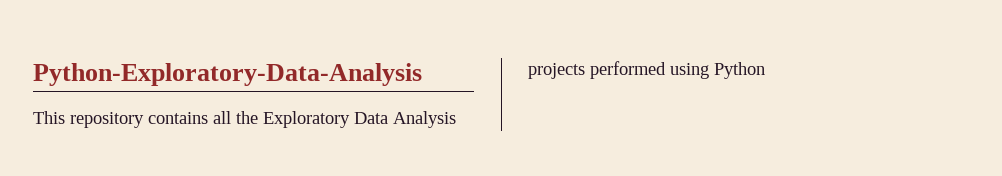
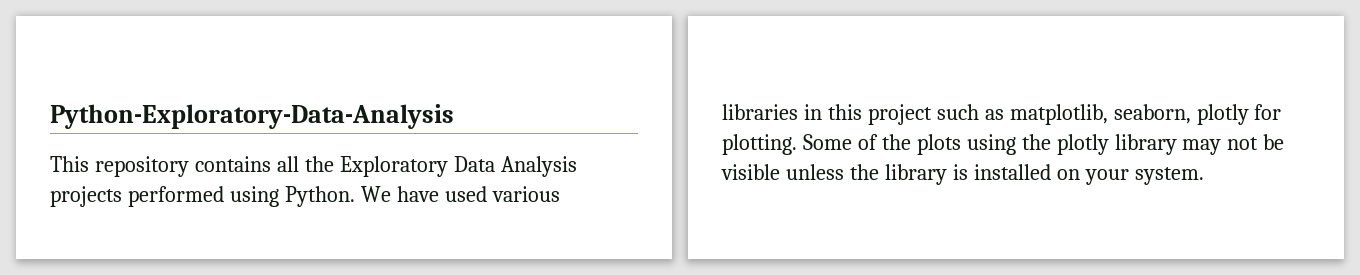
- This repository contains all the Exploratory Data Analysis projects performed using Python
+ This repository contains all the Exploratory Data Analysis projects performed using Python. We have used various libraries in this project such as matplotlib, seaborn, plotly for plotting. Some of the plots using the plotly library may not be visible unless the library is installed on your system.

